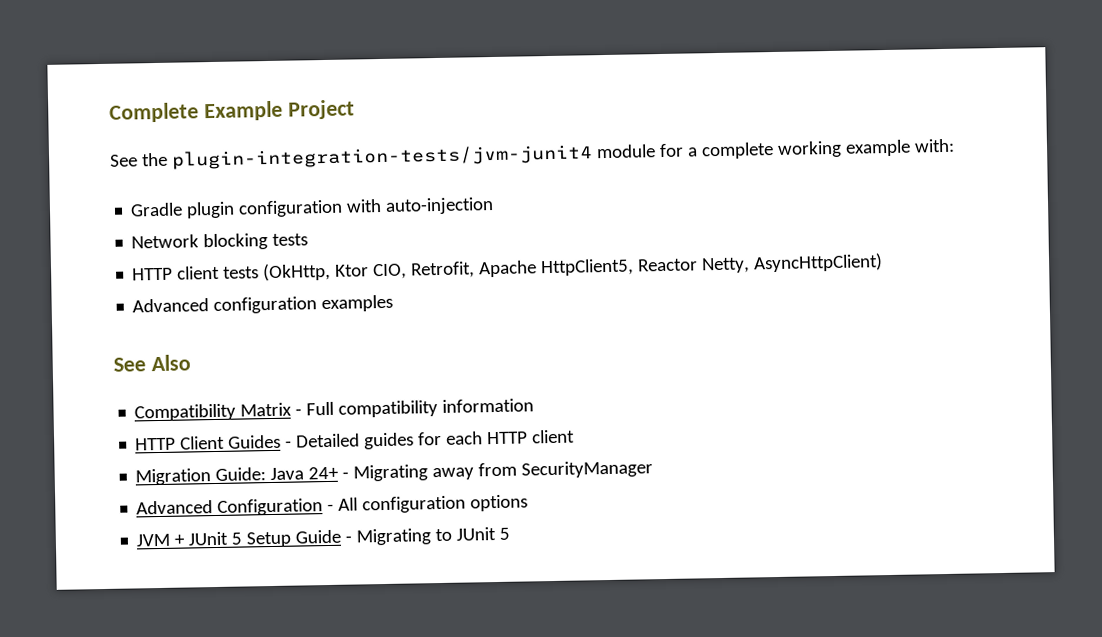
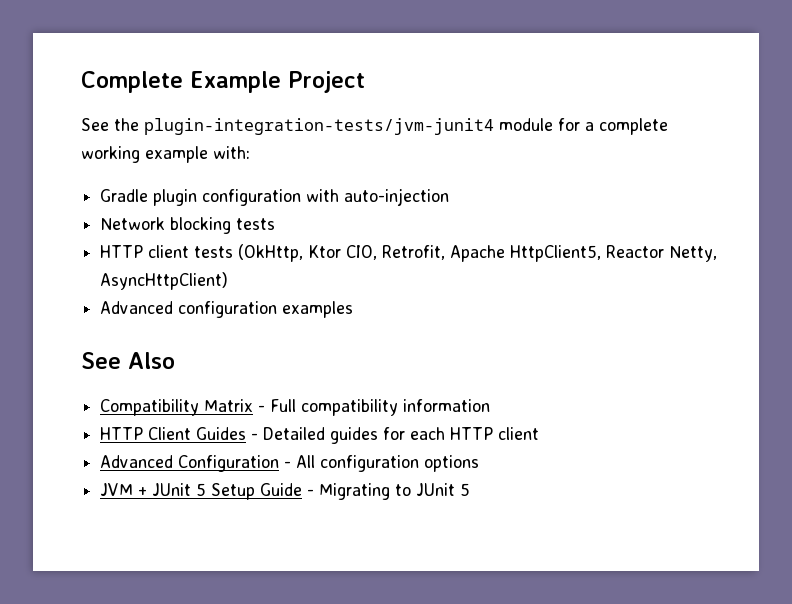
- Migration Guide: Java 24+ - Migrating away from SecurityManager

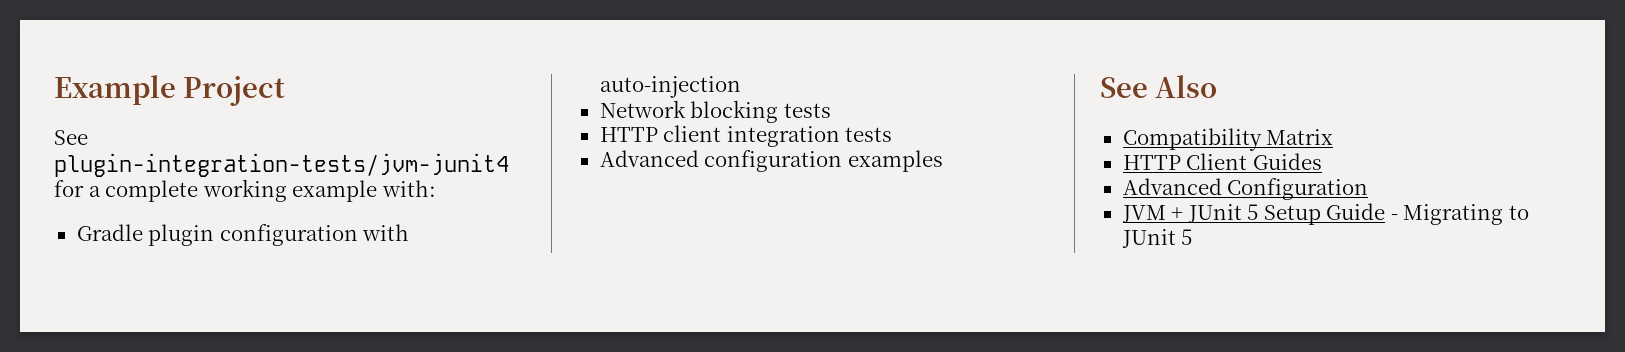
- Complete Example Project
+ Example Project
- See the plugin-integration-tests/jvm-junit4 module for a complete working example with:
+ See plugin-integration-tests/jvm-junit4 for a complete working example with:
- HTTP client tests (OkHttp, Ktor CIO, Retrofit, Apache HttpClient5, Reactor Netty, AsyncHttpClient)
+ HTTP client integration tests
- Compatibility Matrix - Full compatibility information
+ Compatibility Matrix
- HTTP Client Guides - Detailed guides for each HTTP client
- Advanced Configuration - All configuration options
+ HTTP Client Guides
+ Advanced Configuration

